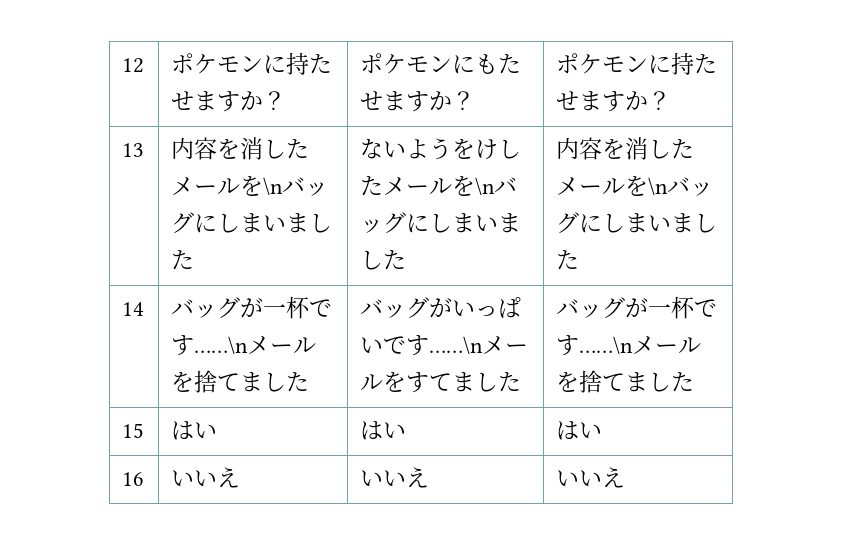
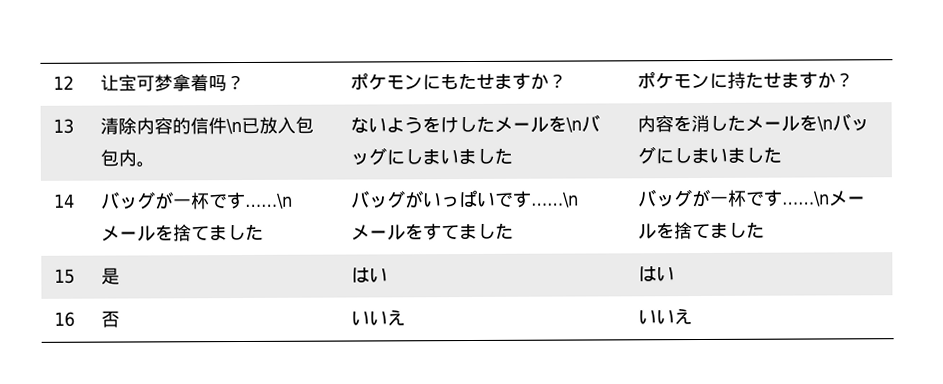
- 12 | ポケモンに持たせますか？ | ポケモンにもたせますか？ | ポケモンに持たせますか？
+ 12 | 让宝可梦拿着吗？ | ポケモンにもたせますか？ | ポケモンに持たせますか？
- 13 | 内容を消したメールを\nバッグにしまいました | ないようをけしたメールを\nバッグにしまいました | 内容を消したメールを\nバッグにしまいました
+ 13 | 清除内容的信件\n已放入包包内。 | ないようをけしたメールを\nバッグにしまいました | 内容を消したメールを\nバッグにしまいました
- 15 | はい | はい | はい
+ 15 | 是 | はい | はい
- 16 | いいえ | いいえ | いいえ
+ 16 | 否 | いいえ | いいえ

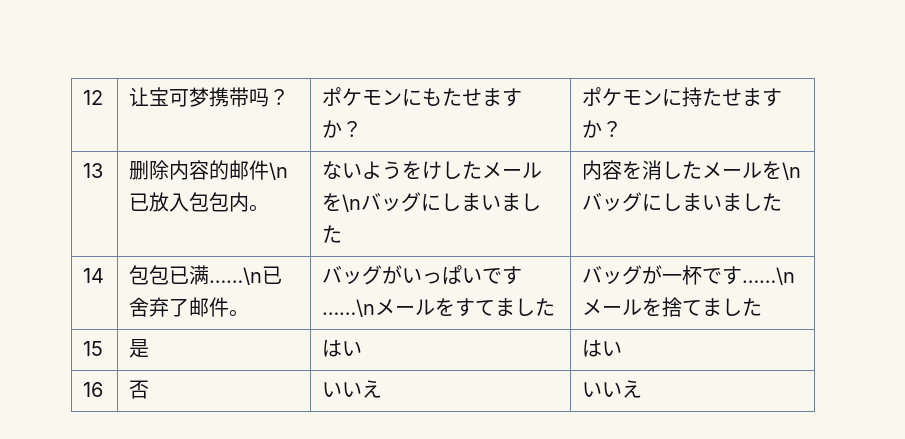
- 12 | 让宝可梦拿着吗？ | ポケモンにもたせますか？ | ポケモンに持たせますか？
+ 12 | 让宝可梦携带吗？ | ポケモンにもたせますか？ | ポケモンに持たせますか？
- 13 | 清除内容的信件\n已放入包包内。 | ないようをけしたメールを\nバッグにしまいました | 内容を消したメールを\nバッグにしまいました
+ 13 | 删除内容的邮件\n已放入包包内。 | ないようをけしたメールを\nバッグにしまいました | 内容を消したメールを\nバッグにしまいました
- 14 | バッグが一杯です……\nメールを捨てました | バッグがいっぱいです……\nメールをすてました | バッグが一杯です……\nメールを捨てました
+ 14 | 包包已满……\n已舍弃了邮件。 | バッグがいっぱいです……\nメールをすてました | バッグが一杯です……\nメールを捨てました

